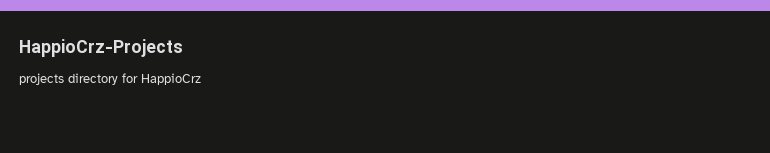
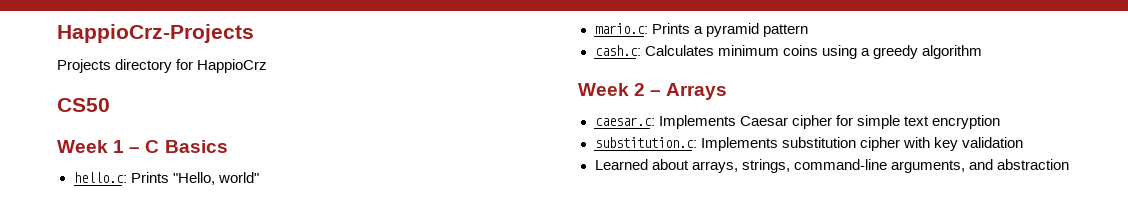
- projects directory for HappioCrz
+ Projects directory for HappioCrz
+ CS50
+ Week 1 – C Basics
+ hello.c: Prints "Hello, world"
+ mario.c: Prints a pyramid pattern
+ cash.c: Calculates minimum coins using a greedy algorithm
+ Week 2 – Arrays
+ caesar.c: Implements Caesar cipher for simple text encryption
+ substitution.c: Implements substitution cipher with key validation
+ Learned about arrays, strings, command-line arguments, and abstraction

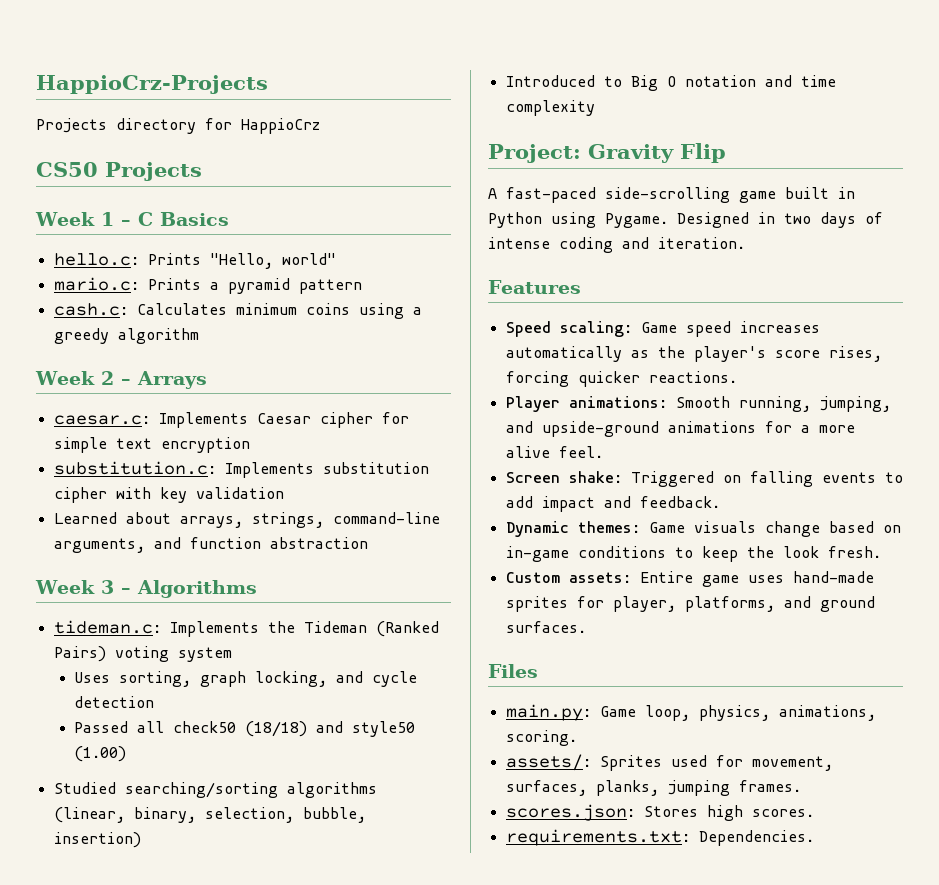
- CS50
+ CS50 Projects
- Learned about arrays, strings, command-line arguments, and abstraction
+ Learned about arrays, strings, command-line arguments, and function abstraction
+ Week 3 – Algorithms
+ tideman.c: Implements the Tideman (Ranked Pairs) voting system
+ Uses sorting, graph locking, and cycle detection
+ Passed all check50 (18/18) and style50 (1.00)
+ Studied searching/sorting algorithms (linear, binary, selection, bubble, insertion)
+ Introduced to Big O notation and time complexity
+ Project: Gravity Flip
+ A fast-paced side-scrolling game built in Python using Pygame. Designed in two days of intense coding and iteration.
+ Features
+ Speed scaling: Game speed increases automatically as the player's score rises, forcing quicker reactions.
+ Player animations: Smooth running, jumping, and upside-ground animations for a more alive feel.
+ Screen shake: Triggered on falling events to add impact and feedback.
+ Dynamic themes: Game visuals change based on in-game conditions to keep the look fresh.
+ Custom assets: Entire game uses hand-made sprites for player, platforms, and ground surfaces.
+ Files
+ main.py: Game loop, physics, animations, scoring.
+ assets/: Sprites used for movement, surfaces, planks, jumping frames.
+ scores.json: Stores high scores.
+ requirements.txt: Dependencies.

